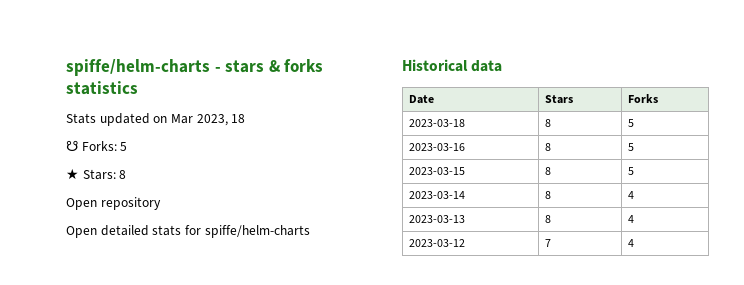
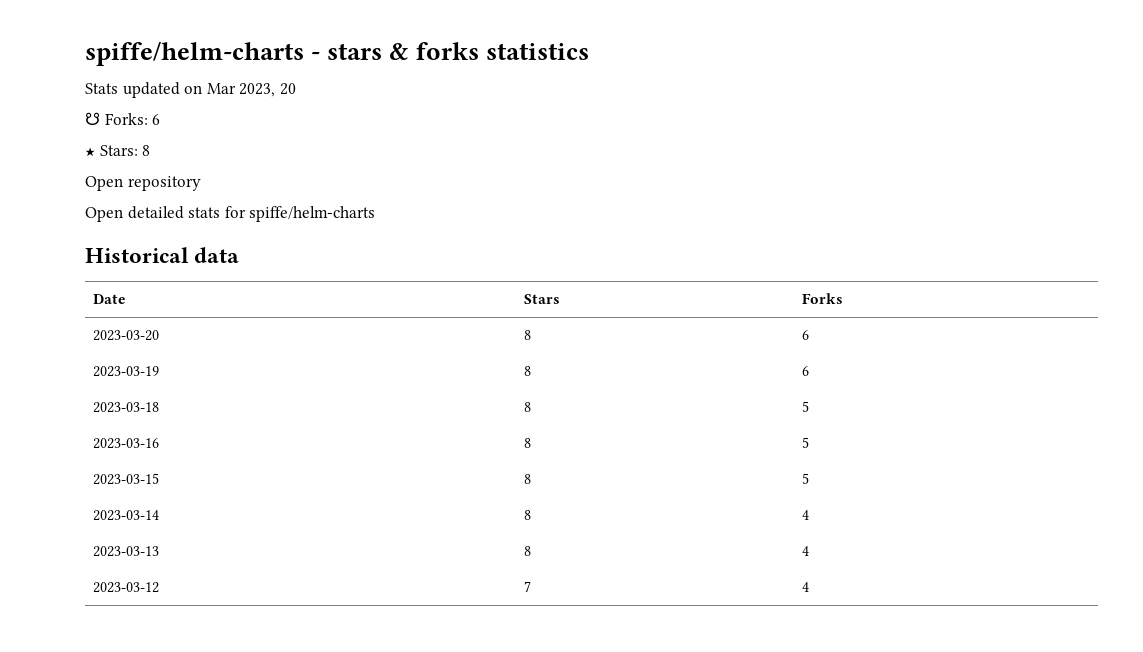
- Stats updated on Mar 2023, 18
+ Stats updated on Mar 2023, 20
- ☋ Forks: 5
+ ☋ Forks: 6
+ 2023-03-20 | 8 | 6
+ 2023-03-19 | 8 | 6

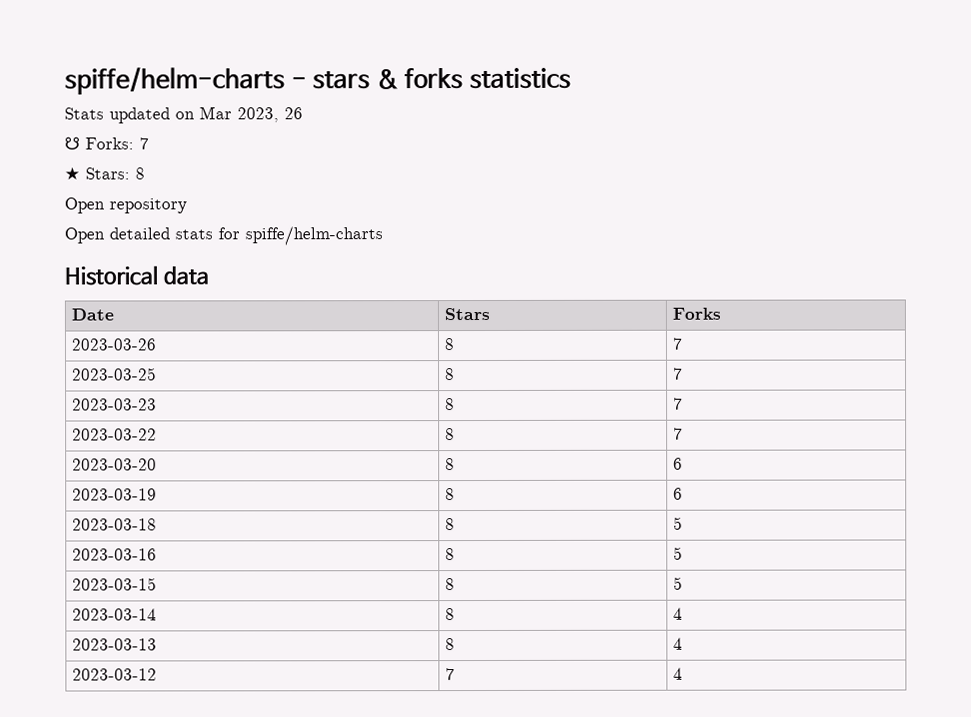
- Stats updated on Mar 2023, 20
+ Stats updated on Mar 2023, 26
- ☋ Forks: 6
+ ☋ Forks: 7
+ 2023-03-26 | 8 | 7
+ 2023-03-25 | 8 | 7
+ 2023-03-23 | 8 | 7
+ 2023-03-22 | 8 | 7

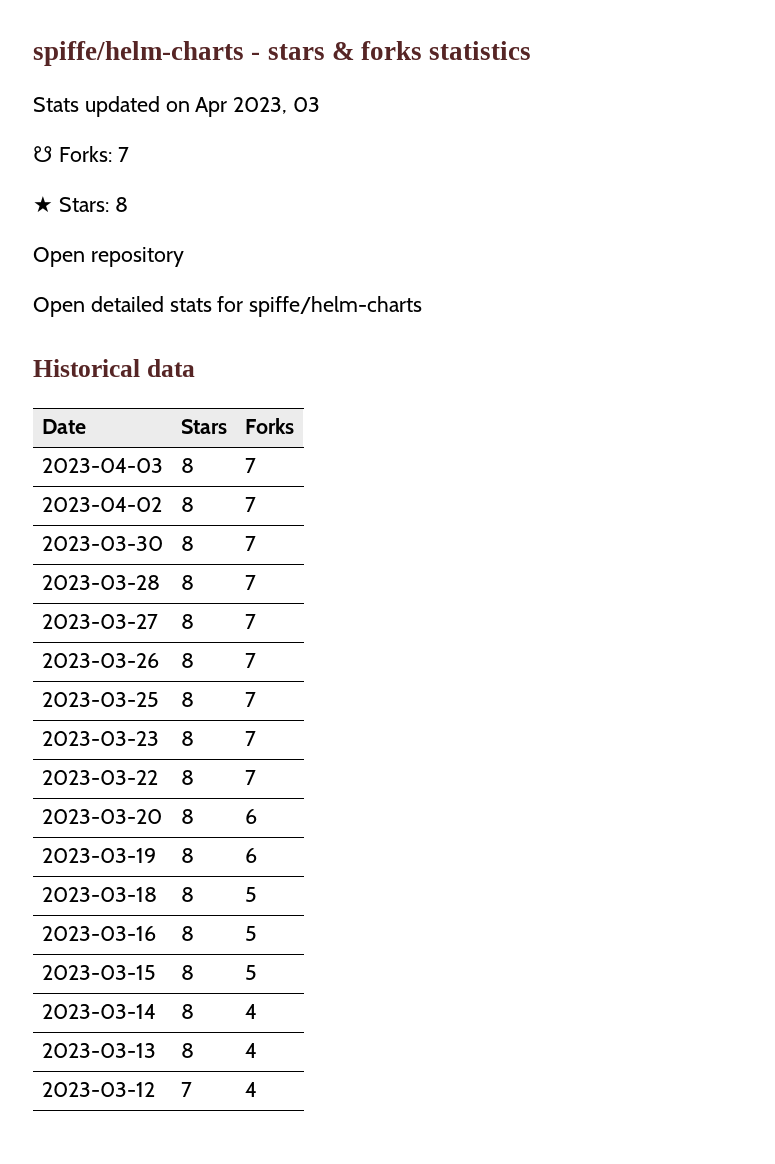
- Stats updated on Mar 2023, 26
+ Stats updated on Apr 2023, 03
+ 2023-04-03 | 8 | 7
+ 2023-04-02 | 8 | 7
+ 2023-03-30 | 8 | 7
+ 2023-03-28 | 8 | 7
+ 2023-03-27 | 8 | 7

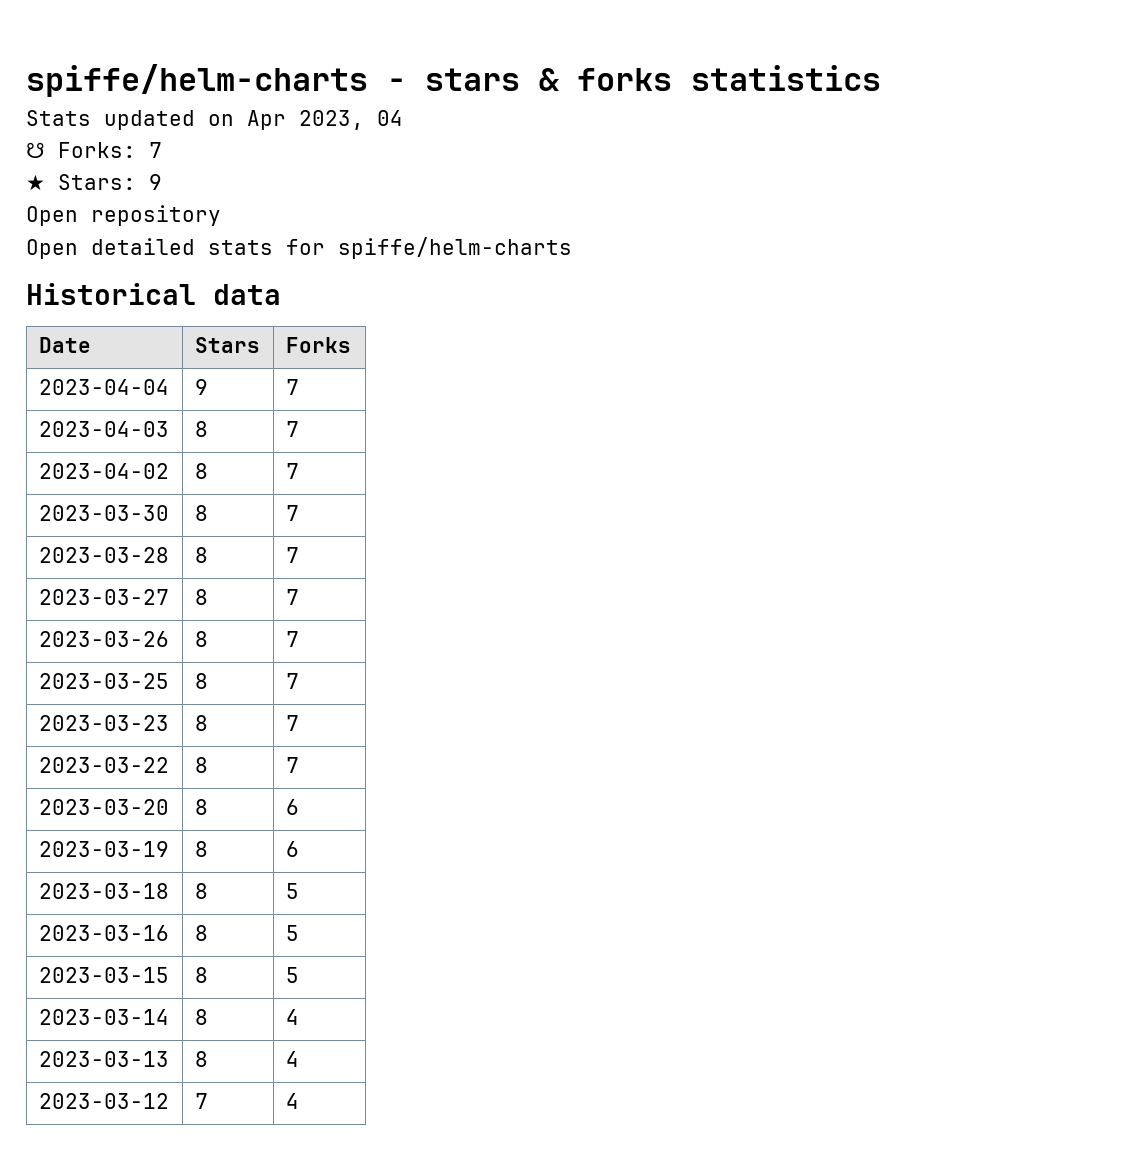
- Stats updated on Apr 2023, 03
+ Stats updated on Apr 2023, 04
- ★ Stars: 8
+ ★ Stars: 9
+ 2023-04-04 | 9 | 7

